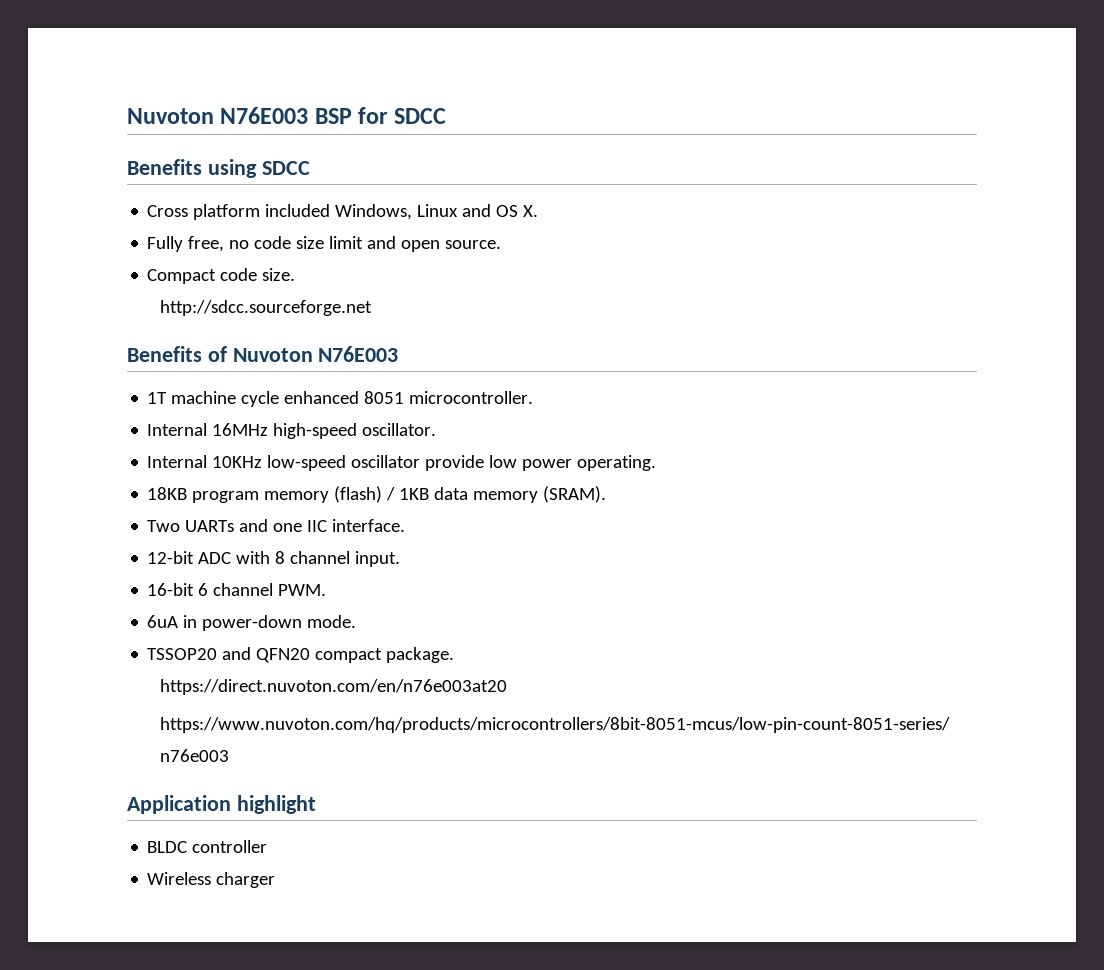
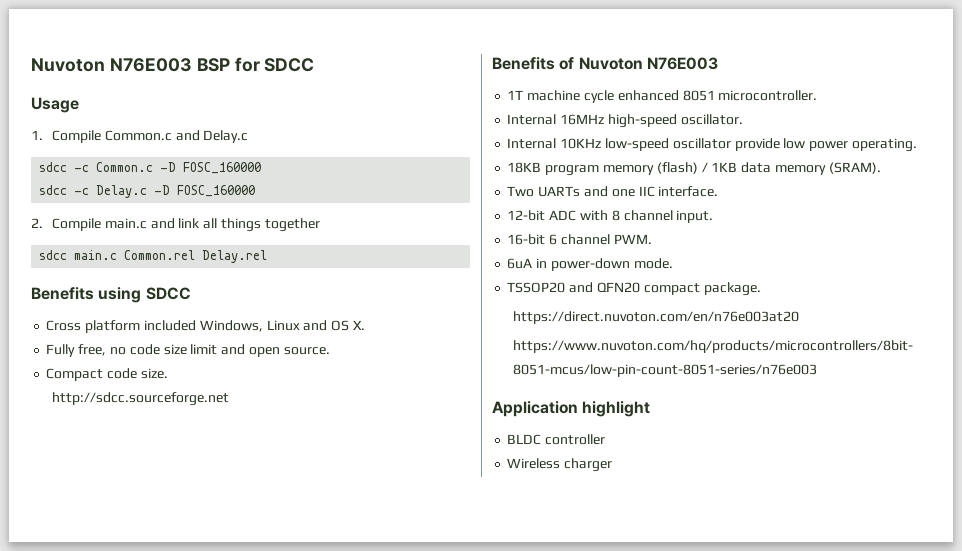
+ Usage
+ 1. Compile Common.c and Delay.c
+ sdcc -c Common.c -D FOSC_160000
+ sdcc -c Delay.c -D FOSC_160000
+ 2. Compile main.c and link all things together
+ sdcc main.c Common.rel Delay.rel

